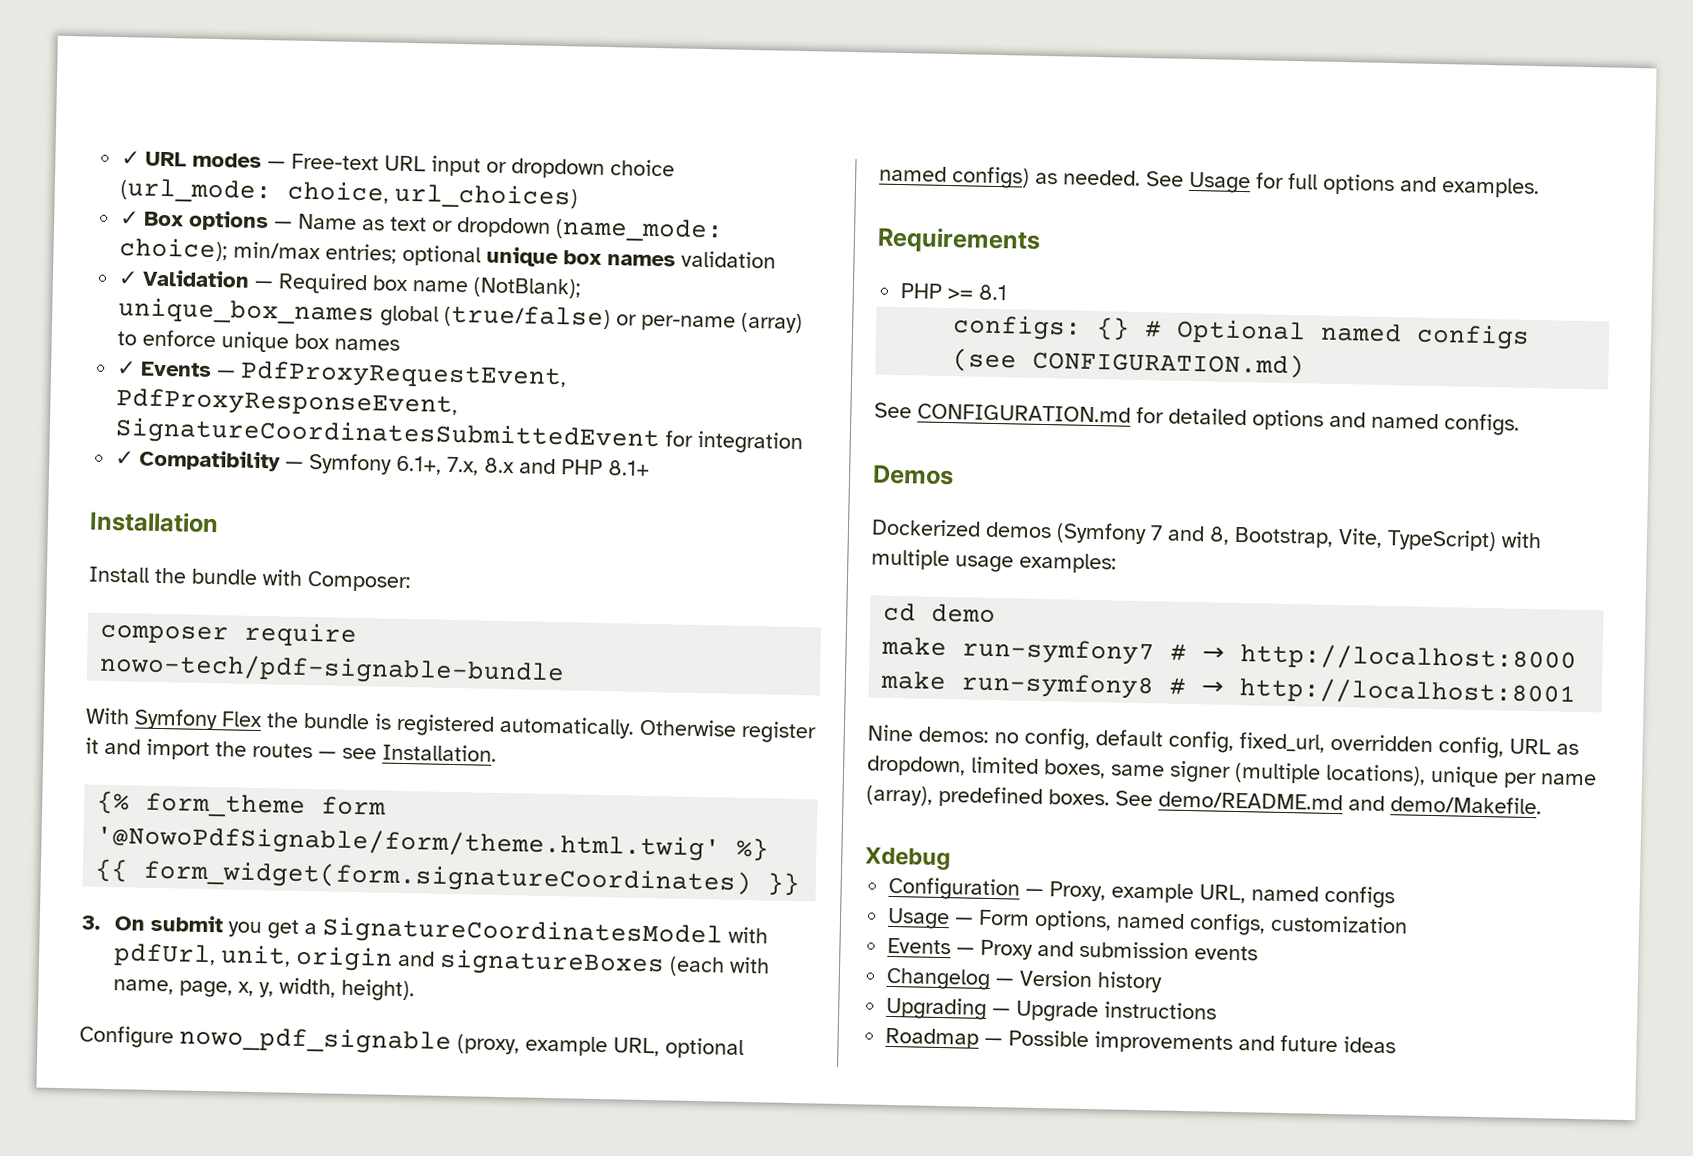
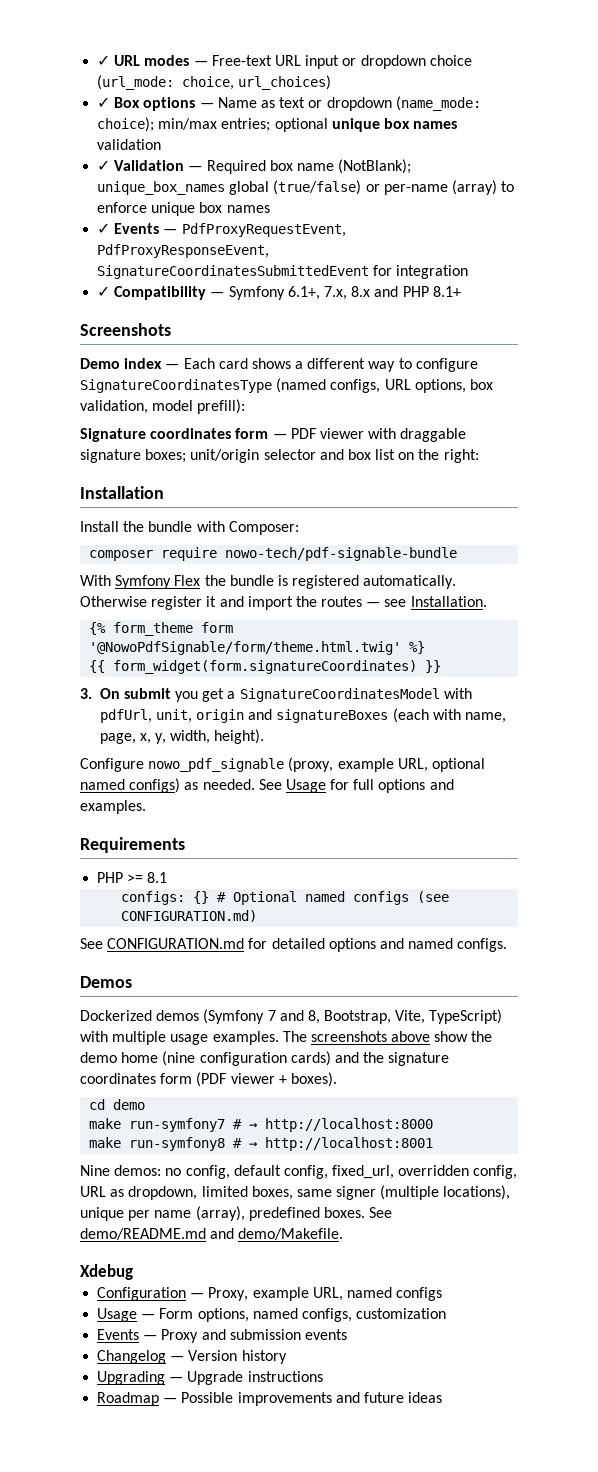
+ Screenshots
+ Demo index — Each card shows a different way to configure SignatureCoordinatesType (named configs, URL options, box validation, model prefill):
+ Signature coordinates form — PDF viewer with draggable signature boxes; unit/origin selector and box list on the right:
- Dockerized demos (Symfony 7 and 8, Bootstrap, Vite, TypeScript) with multiple usage examples:
+ Dockerized demos (Symfony 7 and 8, Bootstrap, Vite, TypeScript) with multiple usage examples. The screenshots above show the demo home (nine configuration cards) and the signature coordinates form (PDF viewer + boxes).

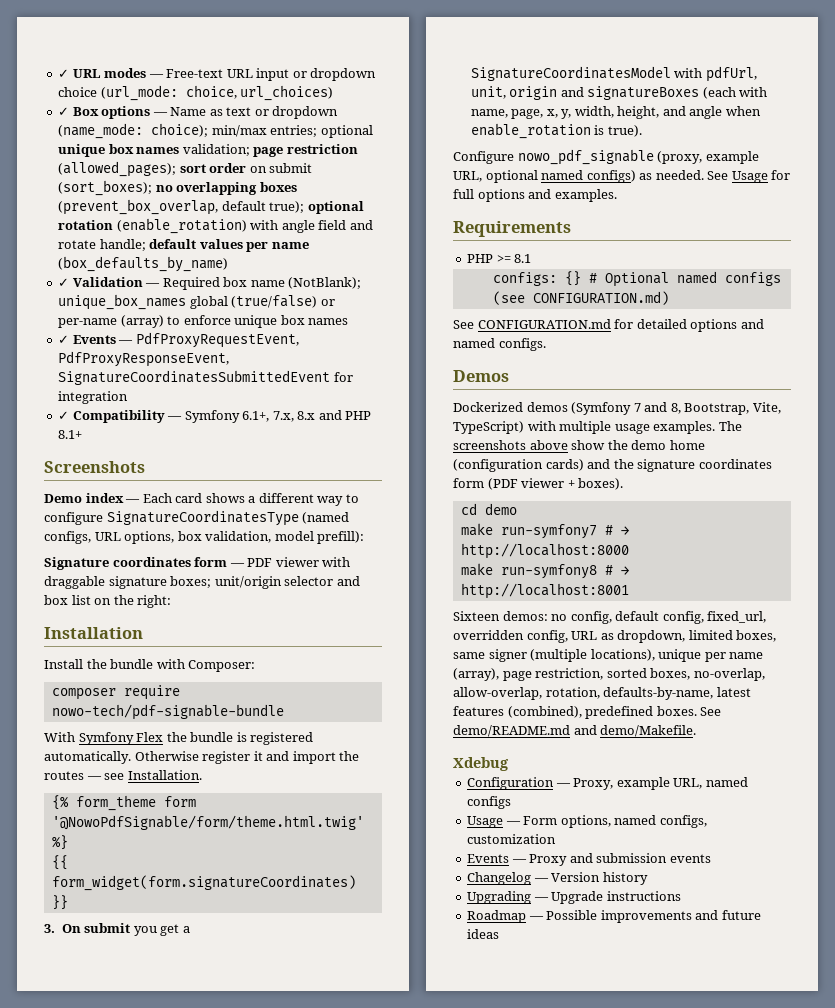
- ✓ Box options — Name as text or dropdown (name_mode: choice); min/max entries; optional unique box names validation
+ ✓ Box options — Name as text or dropdown (name_mode: choice); min/max entries; optional unique box names validation; page restriction (allowed_pages); sort order on submit (sort_boxes); no overlapping boxes (prevent_box_overlap, default true); optional rotation (enable_rotation) with angle field and rotate handle; default values per name (box_defaults_by_name)
- 3. On submit you get a SignatureCoordinatesModel with pdfUrl, unit, origin and signatureBoxes (each with name, page, x, y, width, height).
+ 3. On submit you get a SignatureCoordinatesModel with pdfUrl, unit, origin and signatureBoxes (each with name, page, x, y, width, height, and angle when enable_rotation is true).
- The screenshots above show the demo home (nine configuration cards) and the signature coordinates form (PDF viewer + boxes).
+ The screenshots above show the demo home (configuration cards) and the signature coordinates form (PDF viewer + boxes).
- Nine demos: no config, default config, fixed_url, overridden config, URL as dropdown, limited boxes, same signer (multiple locations), unique per name (array), predefined boxes.
+ Sixteen demos: no config, default config, fixed_url, overridden config, URL as dropdown, limited boxes, same signer (multiple locations), unique per name (array), page restriction, sorted boxes, no-overlap, allow-overlap, rotation, defaults-by-name, latest features (combined), predefined boxes.

